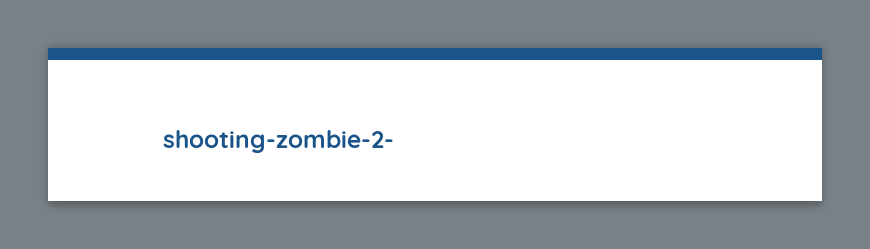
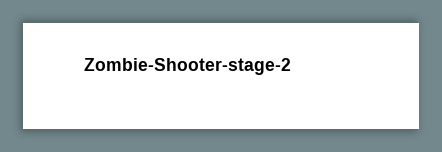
- shooting-zombie-2-
+ Zombie-Shooter-stage-2

